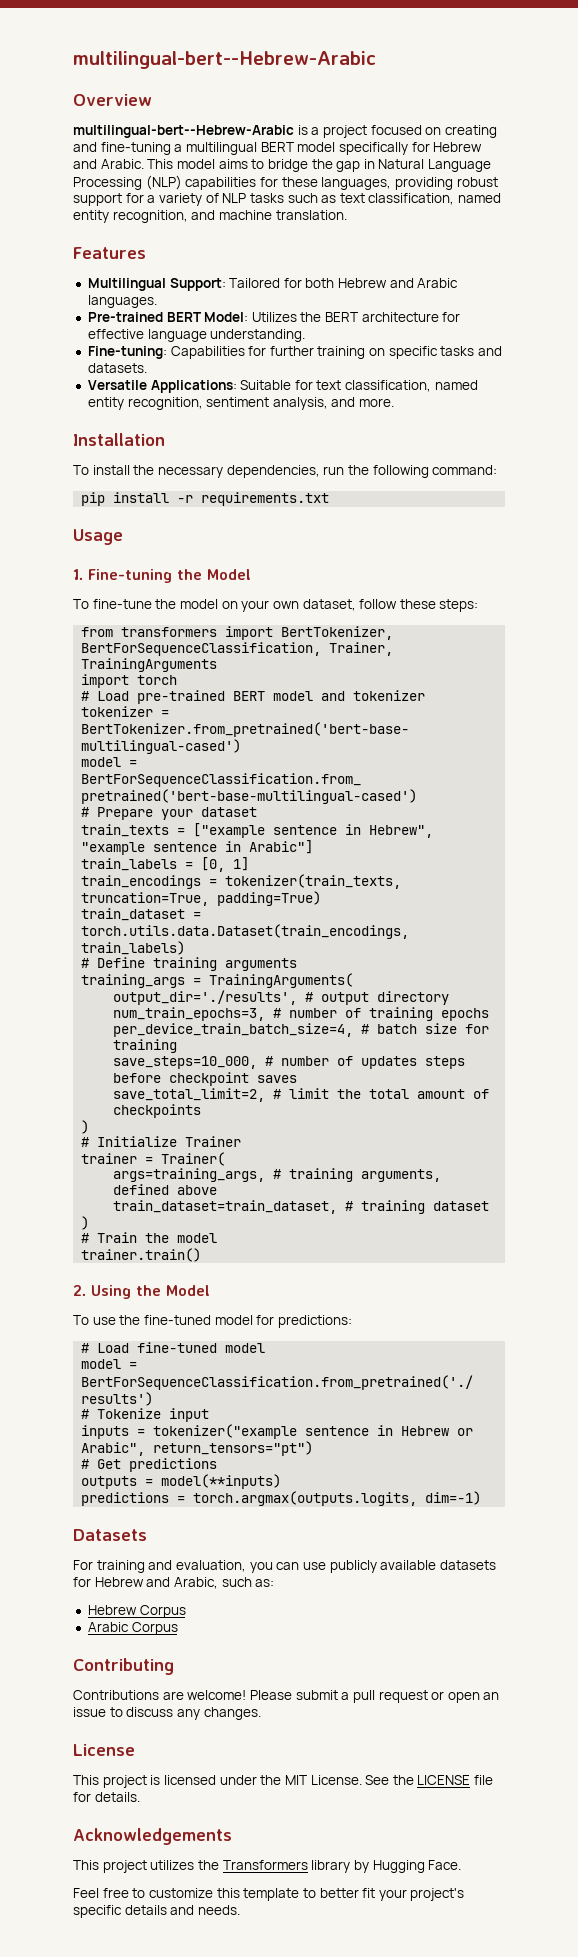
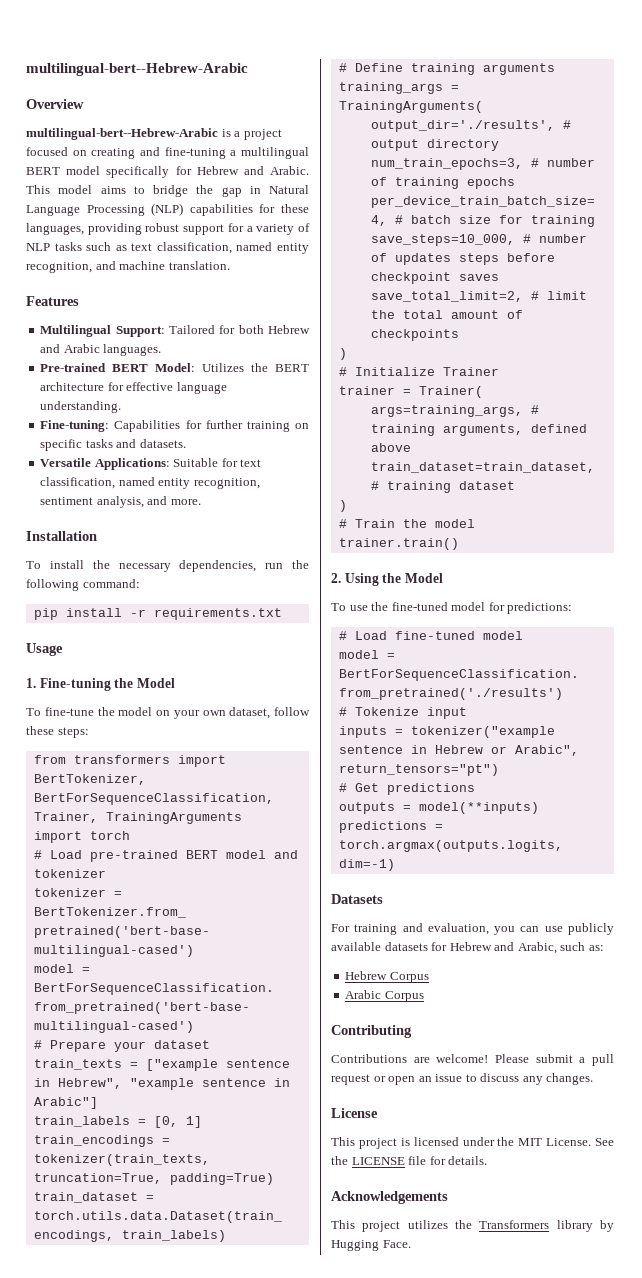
- Feel free to customize this template to better fit your project's specific details and needs.

